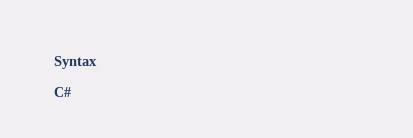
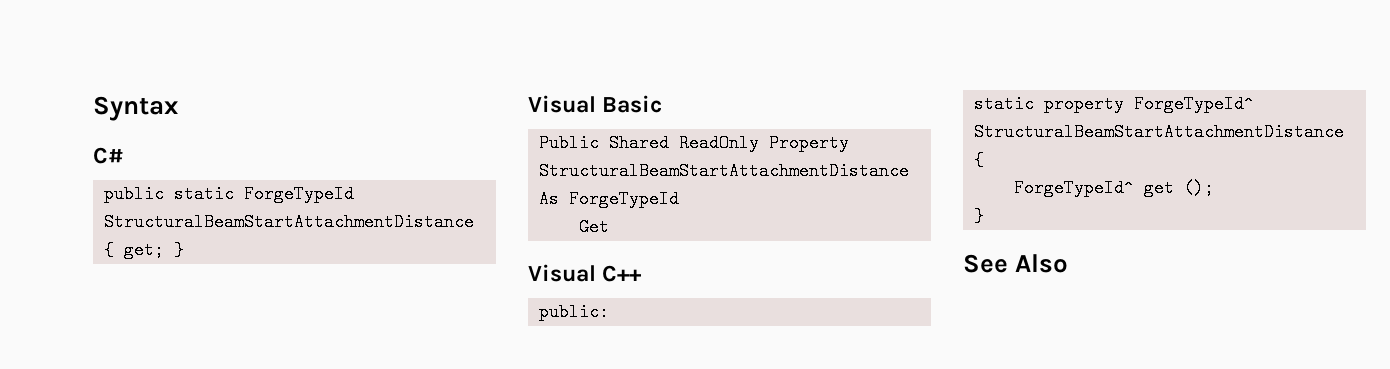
+ public static ForgeTypeId StructuralBeamStartAttachmentDistance { get; }
+ Visual Basic
+ Public Shared ReadOnly Property StructuralBeamStartAttachmentDistance As ForgeTypeId
+ Get
+ Visual C++
+ public:
+ static property ForgeTypeId^ StructuralBeamStartAttachmentDistance {
+ ForgeTypeId^ get ();
+ }
+ See Also

